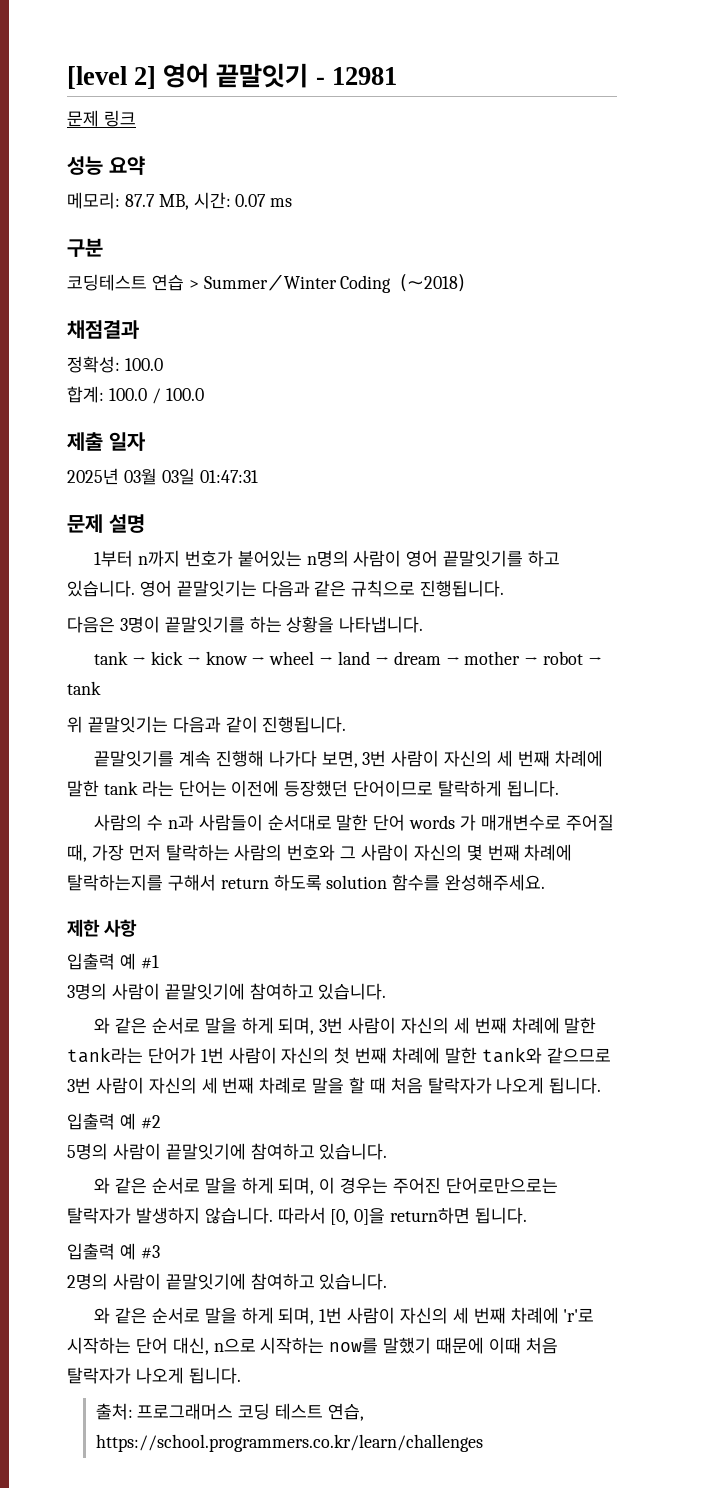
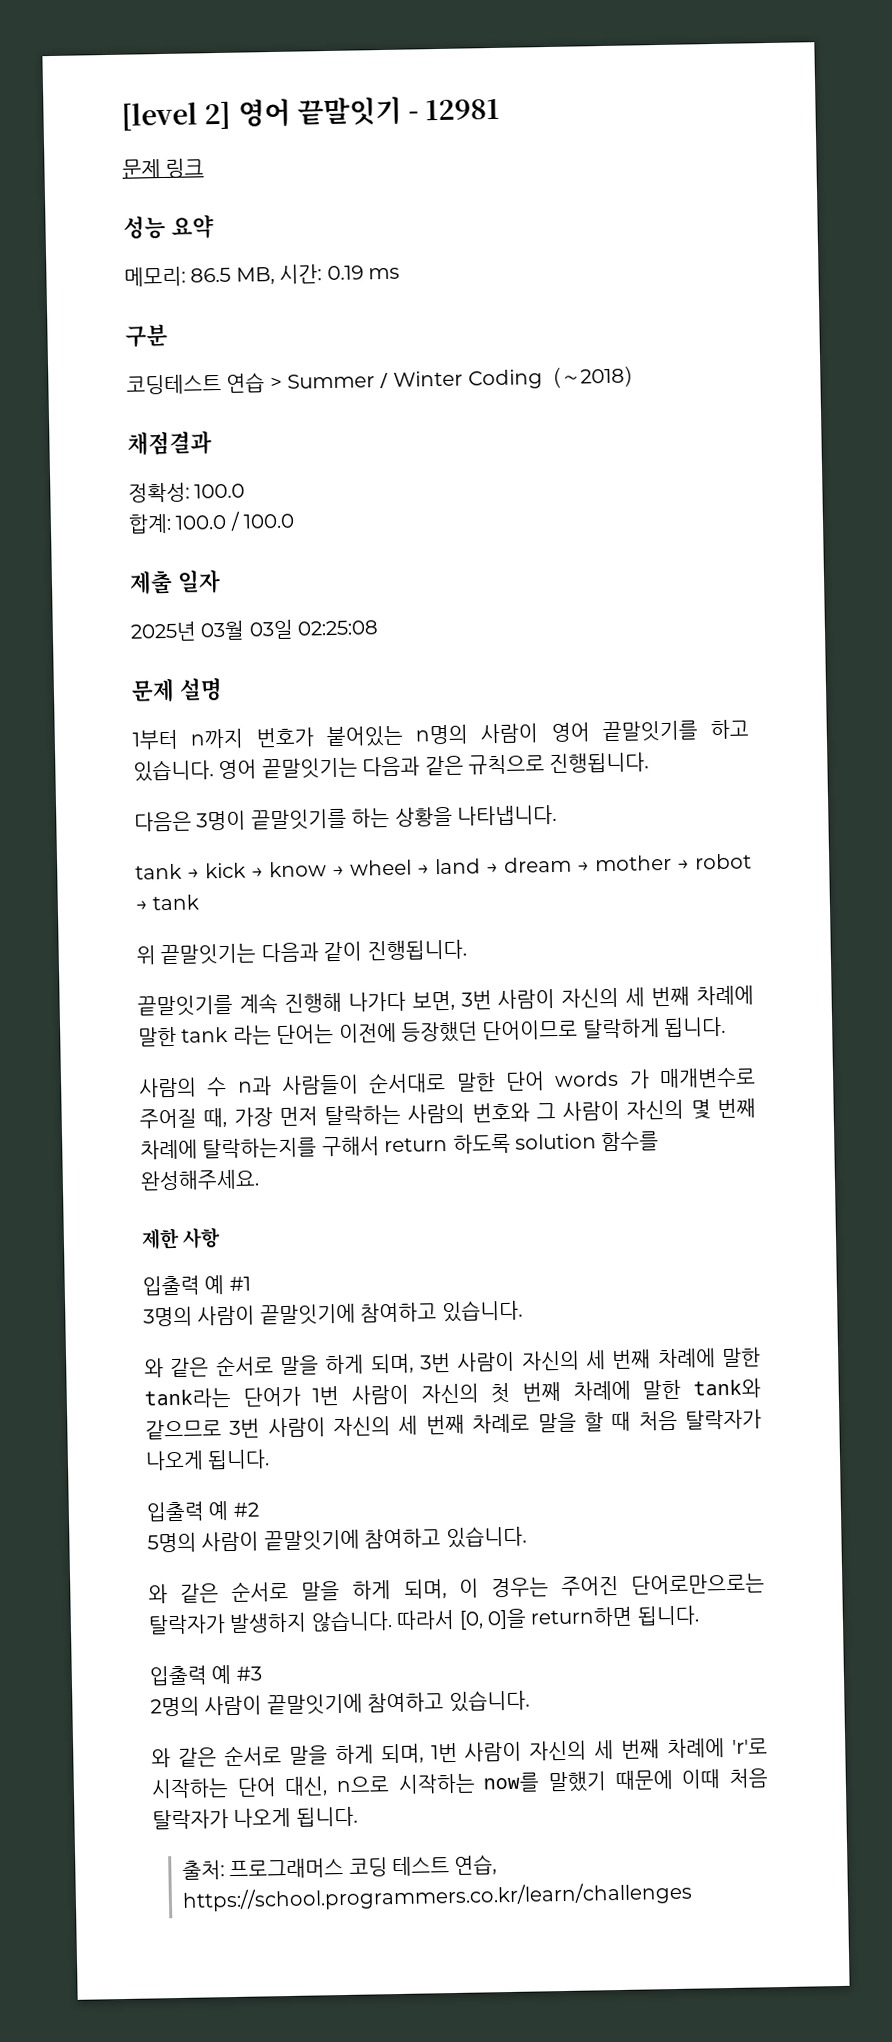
- 메모리: 87.7 MB, 시간: 0.07 ms
+ 메모리: 86.5 MB, 시간: 0.19 ms
- 2025년 03월 03일 01:47:31
+ 2025년 03월 03일 02:25:08

